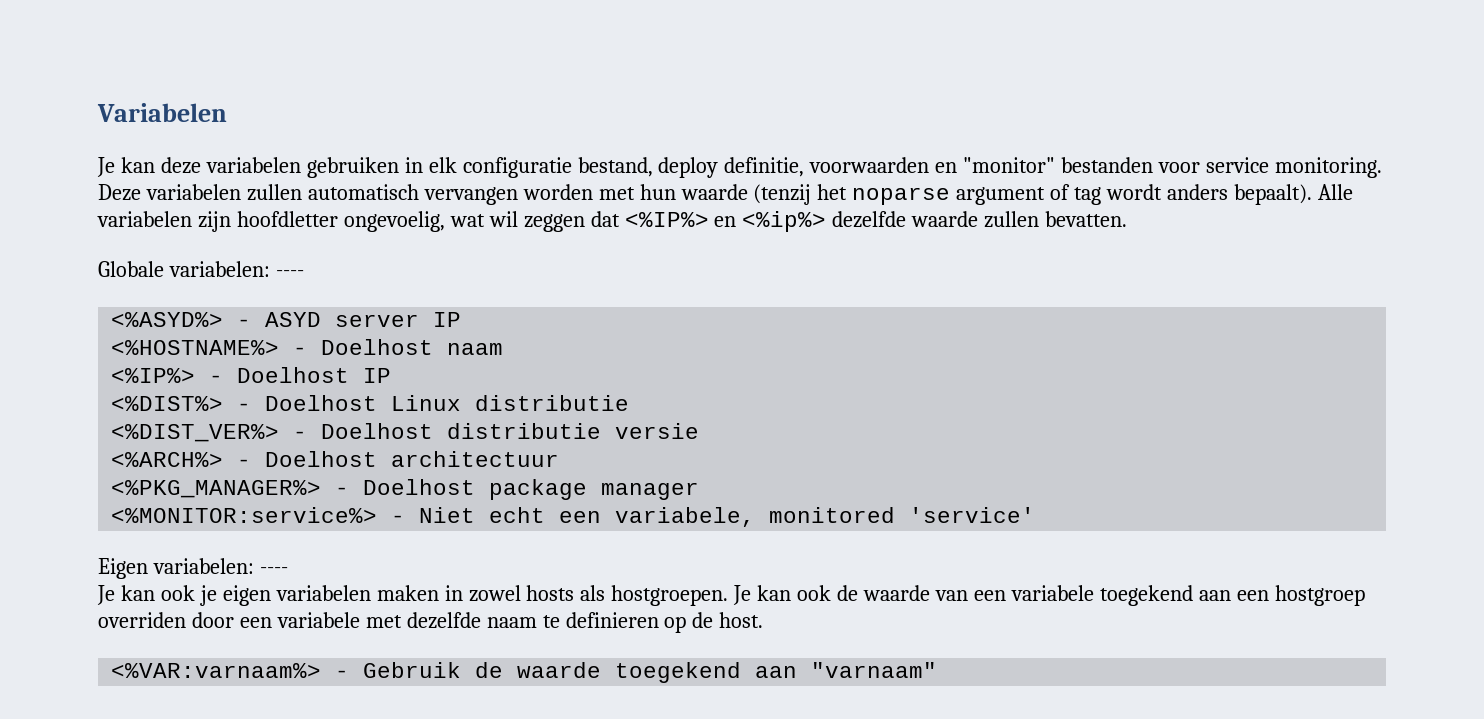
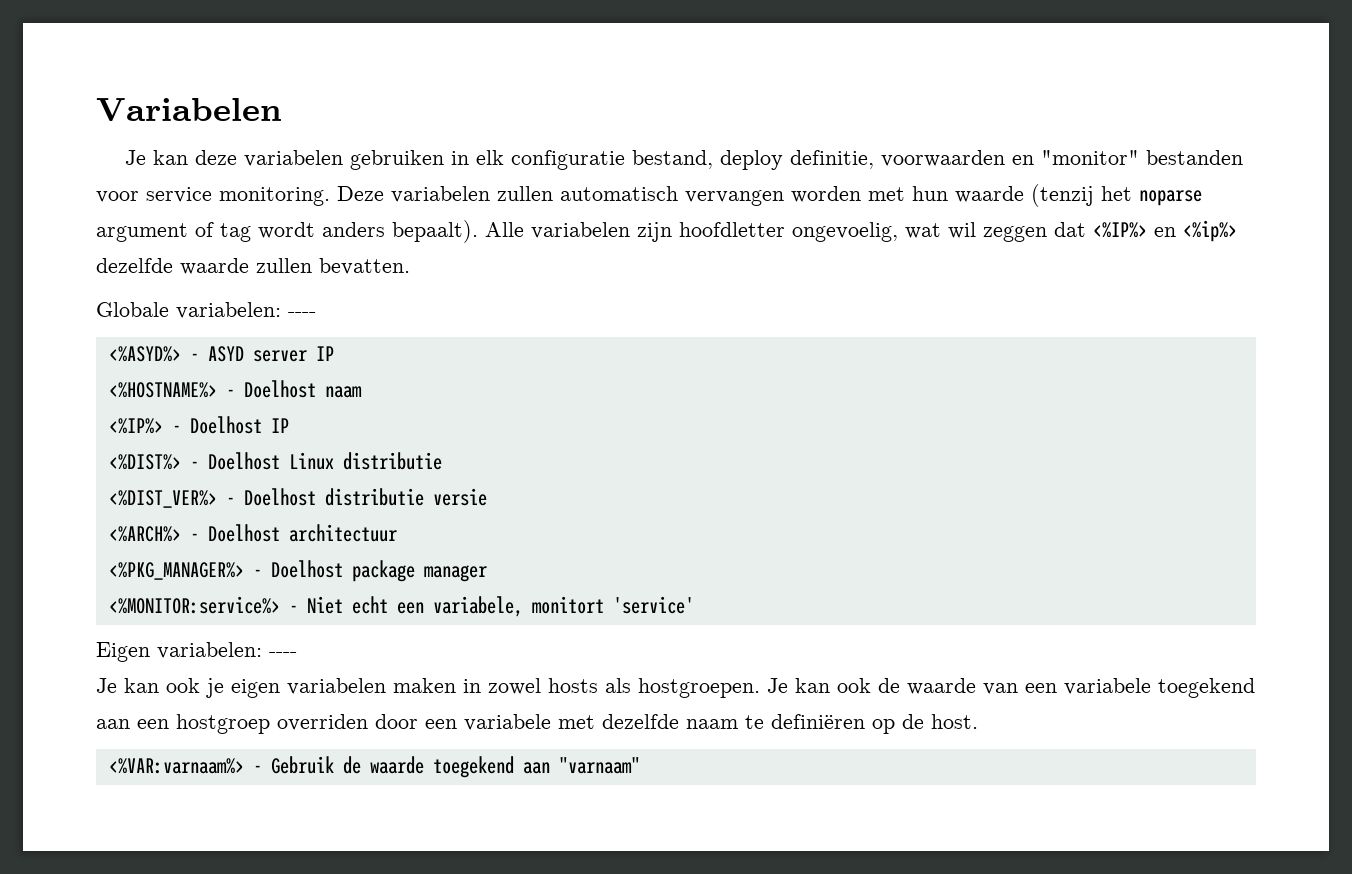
- <%MONITOR:service%> - Niet echt een variabele, monitored 'service'
+ <%MONITOR:service%> - Niet echt een variabele, monitort 'service'
- Je kan ook de waarde van een variabele toegekend aan een hostgroep overriden door een variabele met dezelfde naam te definieren op de host.
+ Je kan ook de waarde van een variabele toegekend aan een hostgroep overriden door een variabele met dezelfde naam te definiëren op de host.

